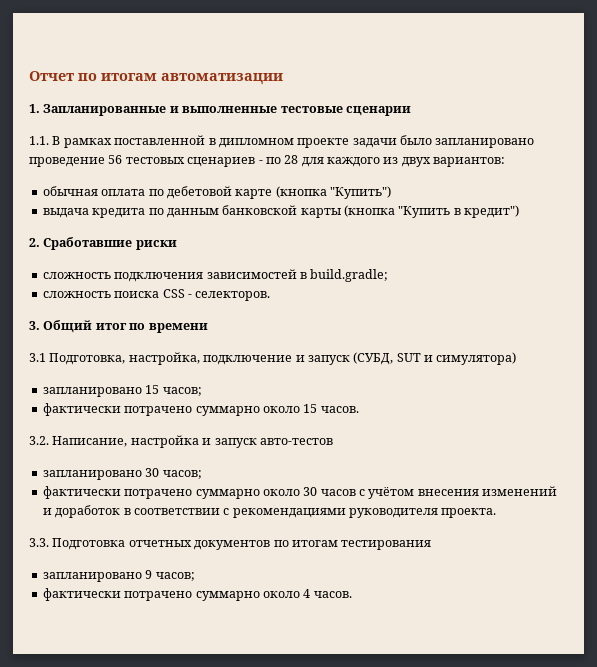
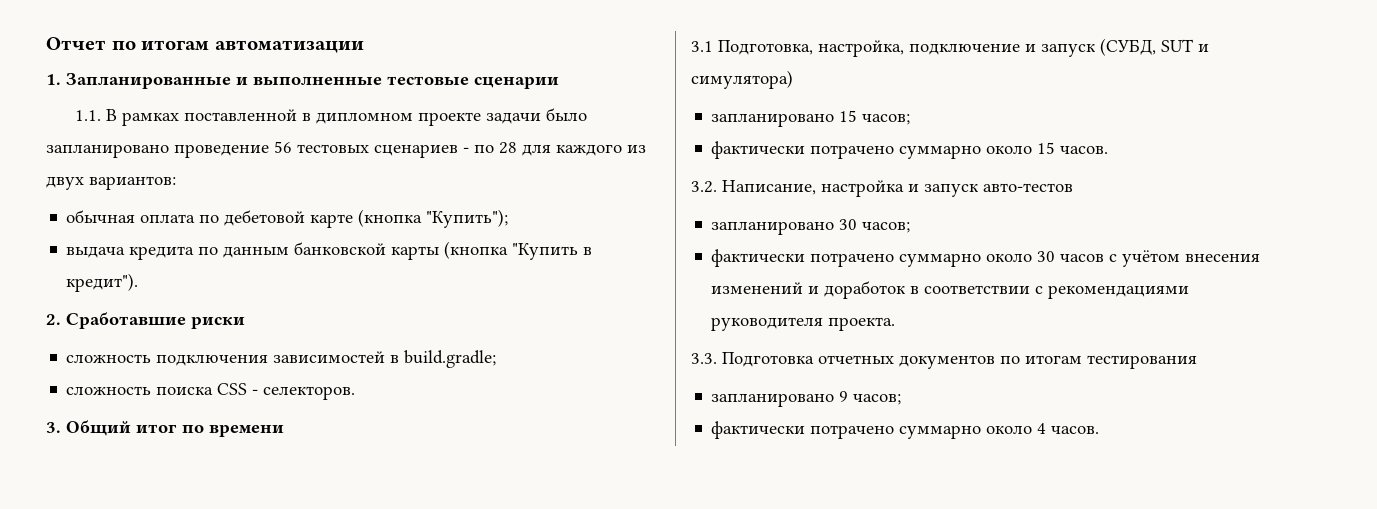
- обычная оплата по дебетовой карте (кнопка "Купить")
+ обычная оплата по дебетовой карте (кнопка "Купить");
- выдача кредита по данным банковской карты (кнопка "Купить в кредит")
+ выдача кредита по данным банковской карты (кнопка "Купить в кредит").

